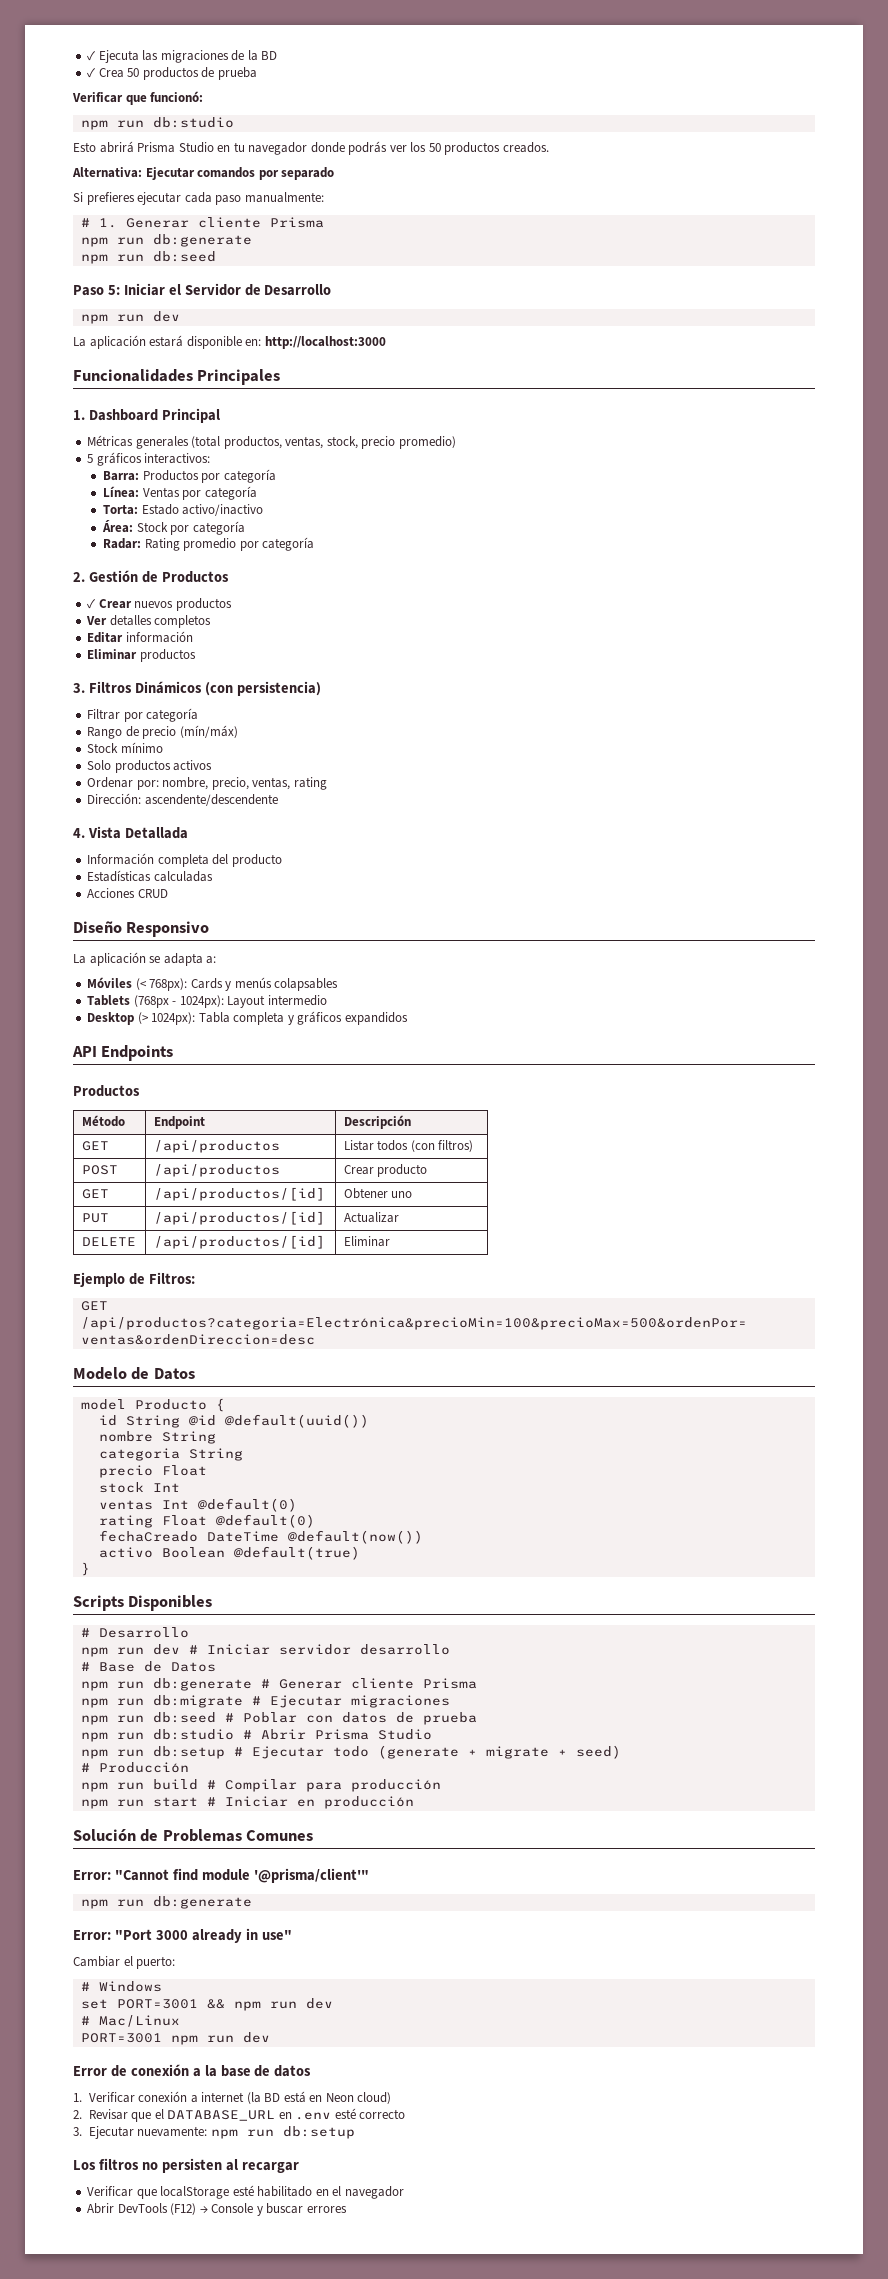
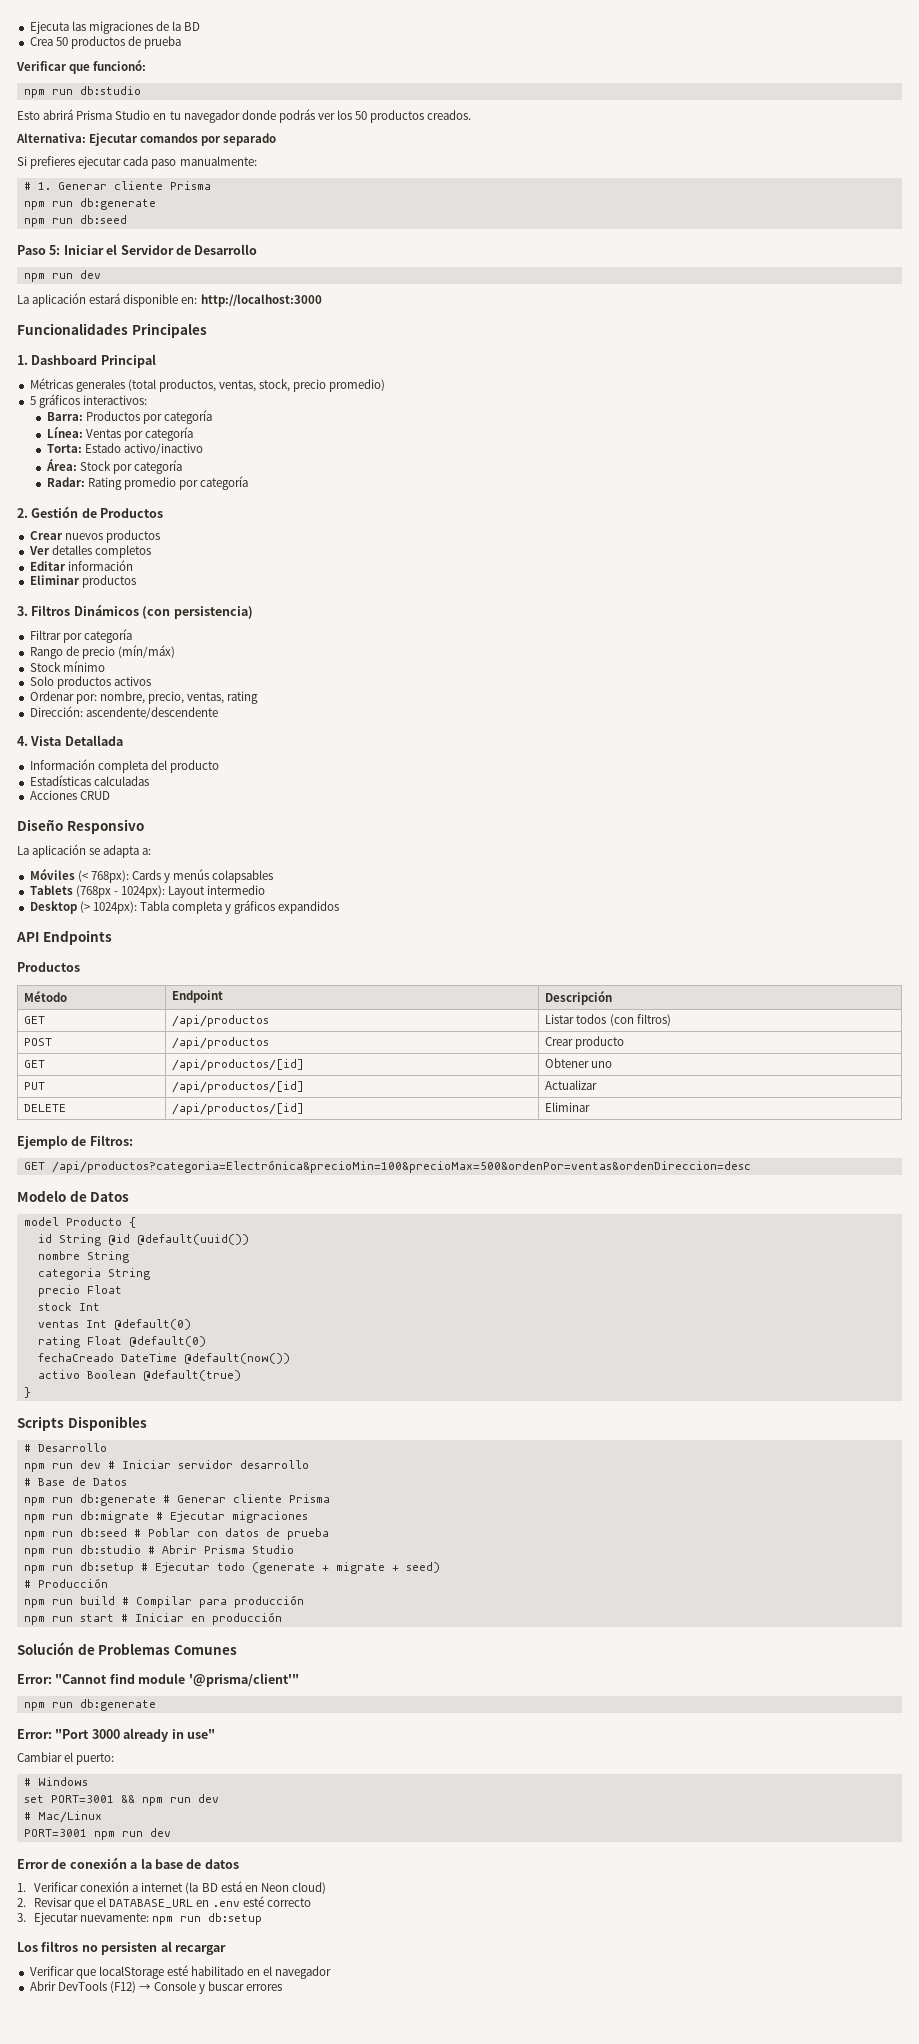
- ✓ Ejecuta las migraciones de la BD
+ Ejecuta las migraciones de la BD
- ✓ Crea 50 productos de prueba
+ Crea 50 productos de prueba
- ✓ Crear nuevos productos
+ Crear nuevos productos

